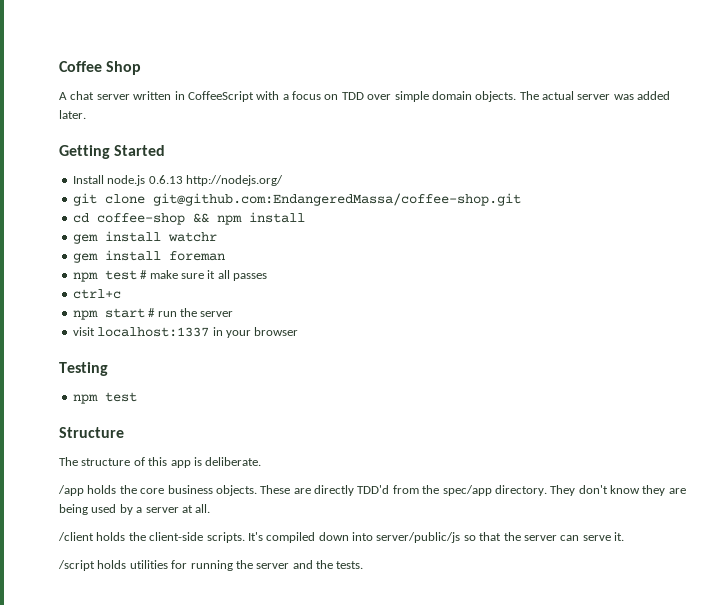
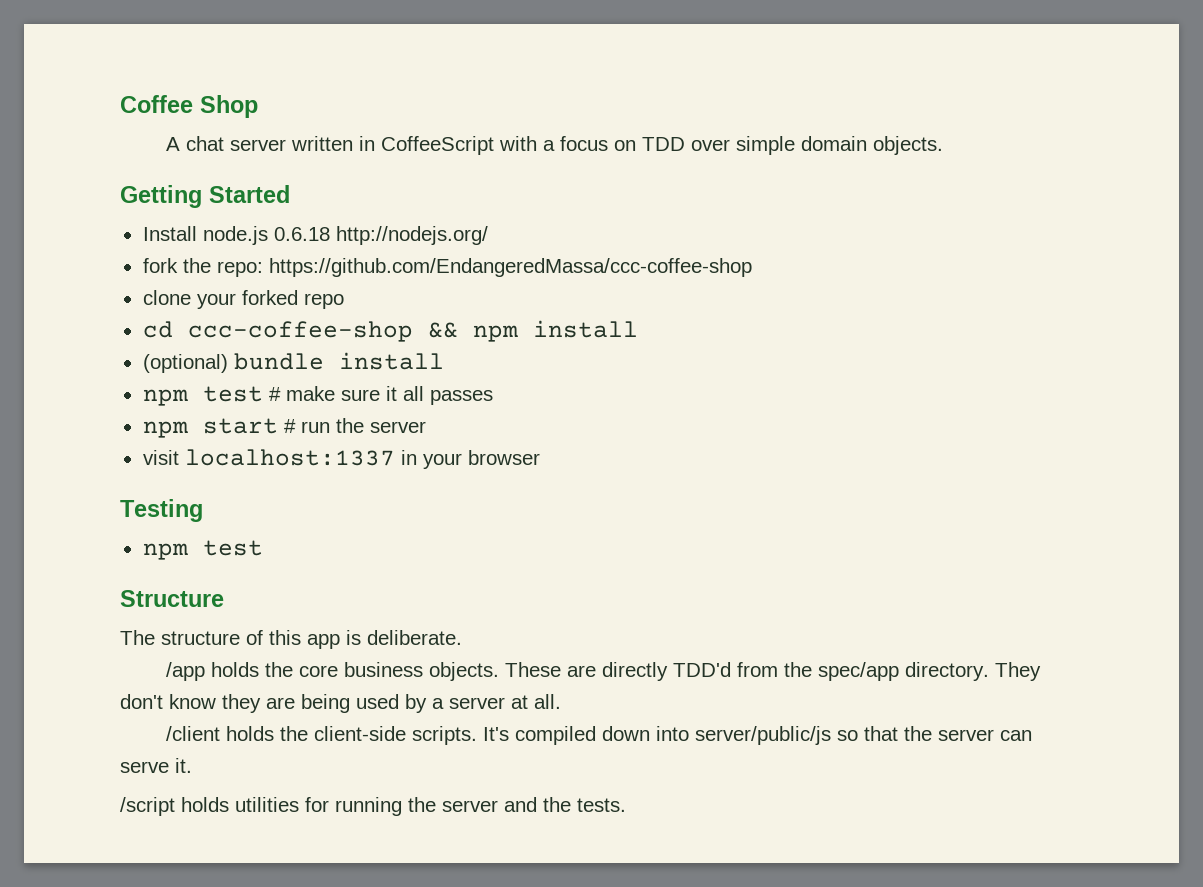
- The actual server was added later.
- Install node.js 0.6.13 http://nodejs.org/
+ Install node.js 0.6.18 http://nodejs.org/
- git clone git@github.com:EndangeredMassa/coffee-shop.git
+ fork the repo: https://github.com/EndangeredMassa/ccc-coffee-shop
+ clone your forked repo
- cd coffee-shop && npm install
+ cd ccc-coffee-shop && npm install
- gem install watchr
- gem install foreman
+ (optional) bundle install
- ctrl+c

